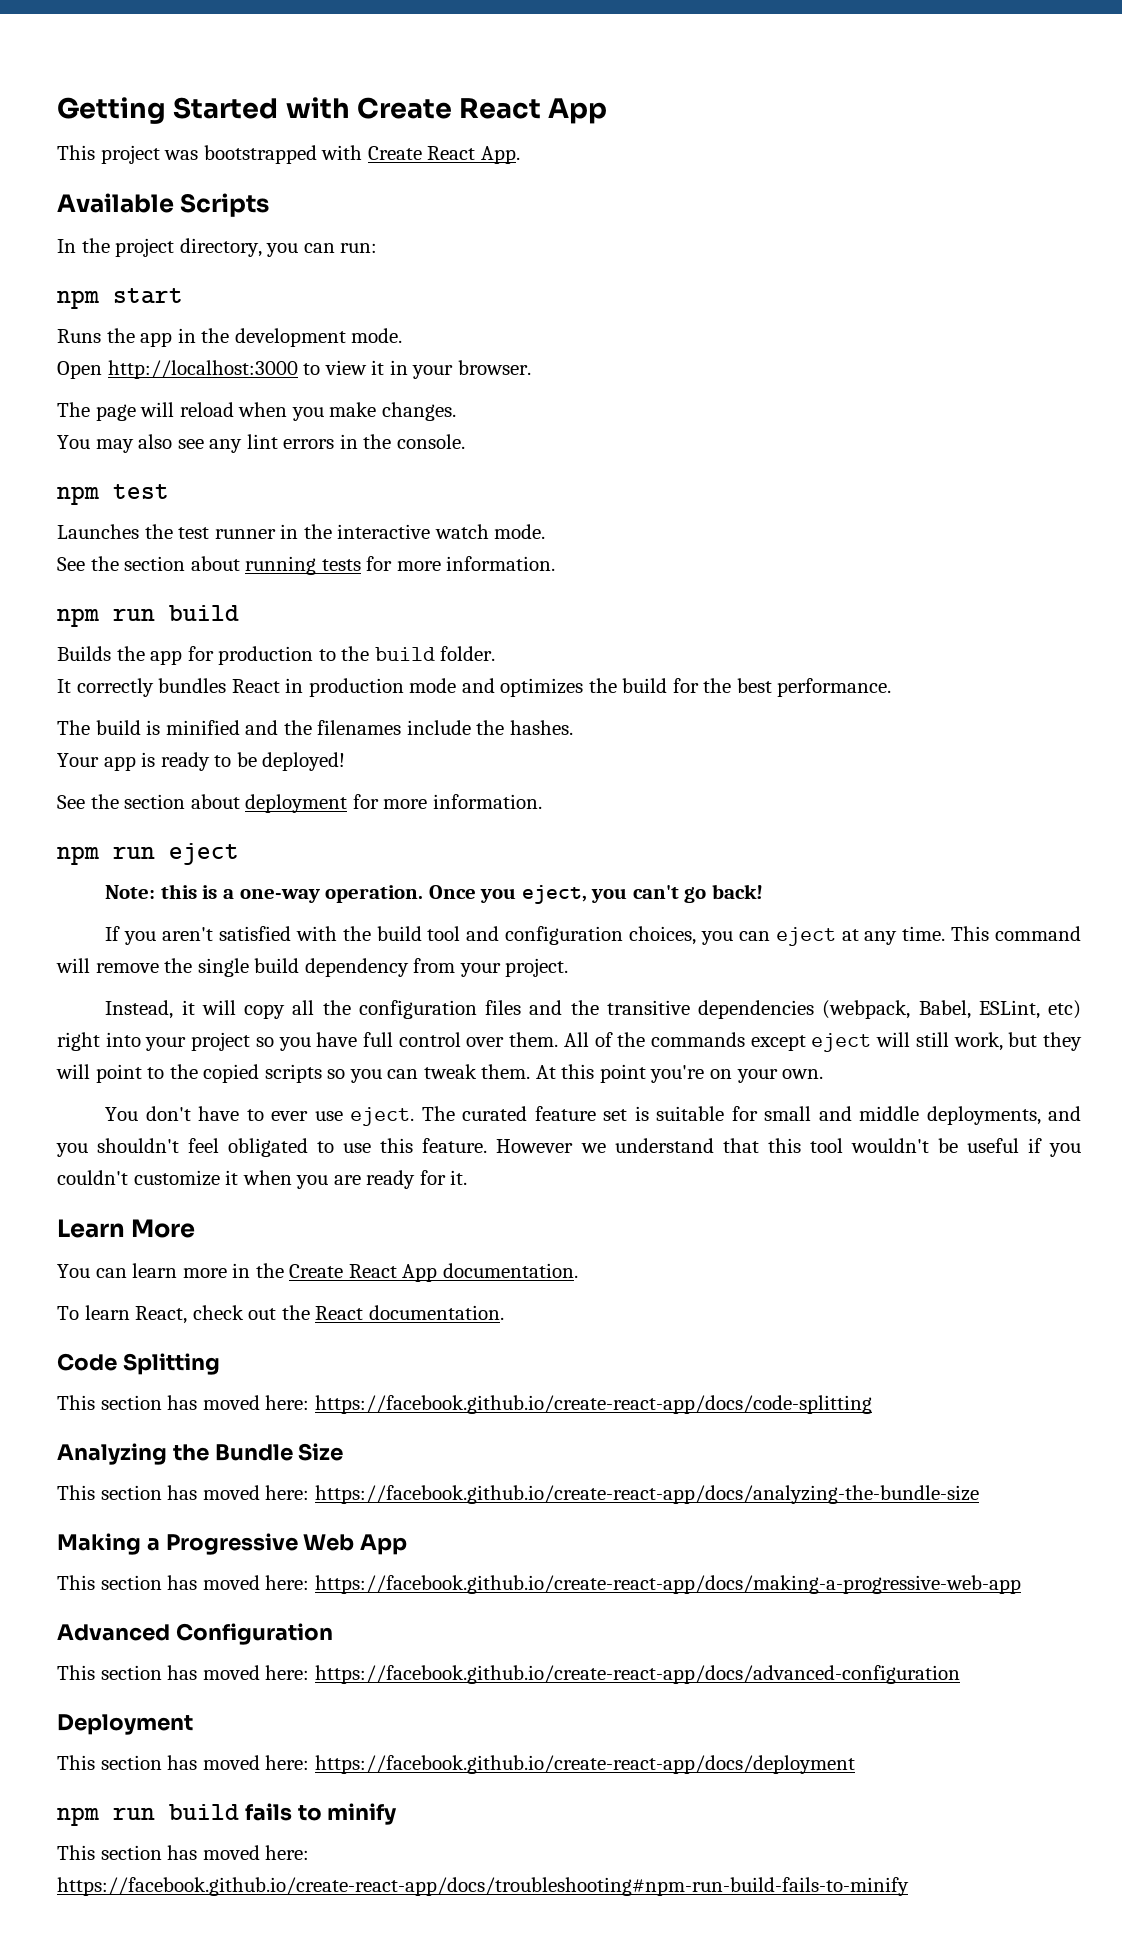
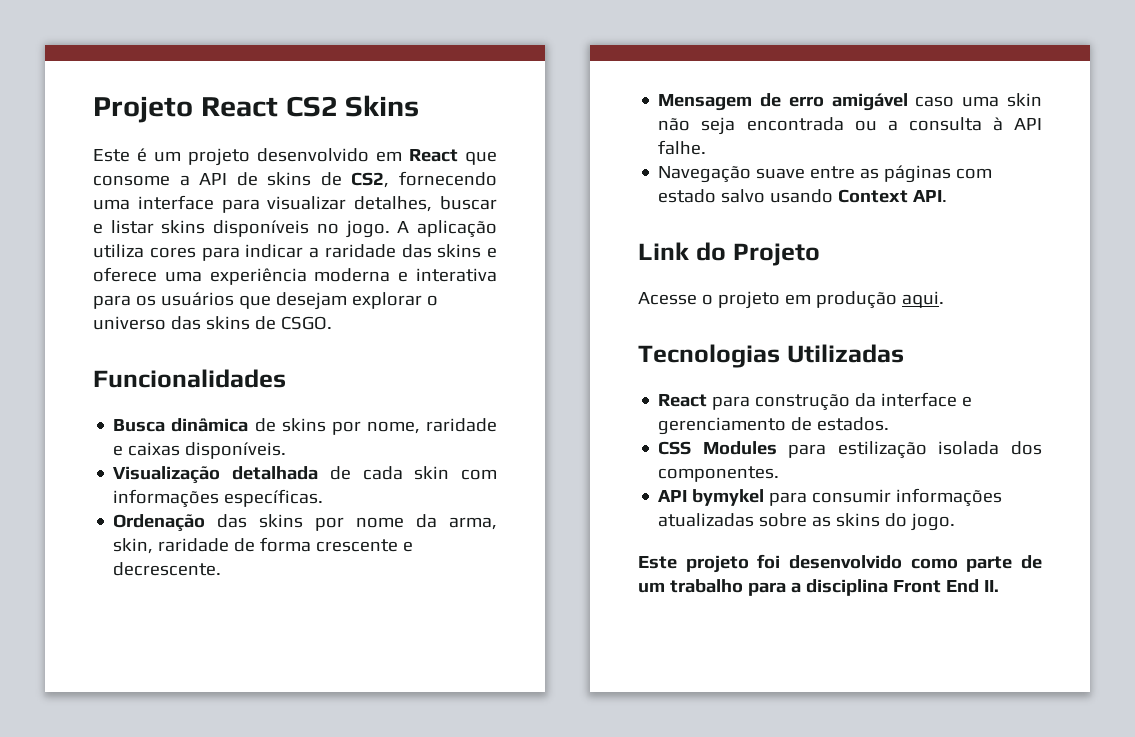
- Getting Started with Create React App
- This project was bootstrapped with Create React App.
- Available Scripts
- In the project directory, you can run:
- npm start
- Runs the app in the development mode.
- Open http://localhost:3000 to view it in your browser.
- The page will reload when you make changes.
- You may also see any lint errors in the console.
- npm test
- Launches the test runner in the interactive watch mode.
- See the section about running tests for more information.
- npm run build
- Builds the app for production to the build folder.
- It correctly bundles React in production mode and optimizes the build for the best performance.
- The build is minified and the filenames include the hashes.
- Your app is ready to be deployed!
- See the section about deployment for more information.
- npm run eject
- Note: this is a one-way operation. Once you eject, you can't go back!
- If you aren't satisfied with the build tool and configuration choices, you can eject at any time. This command will remove the single build dependency from your project.
- Instead, it will copy all the configuration files and the transitive dependencies (webpack, Babel, ESLint, etc) right into your project so you have full control over them. All of the commands except eject will still work, but they will point to the copied scripts so you can tweak them. At this point you're on your own.
- You don't have to ever use eject. The curated feature set is suitable for small and middle deployments, and you shouldn't feel obligated to use this feature. However we understand that this tool wouldn't be useful if you couldn't customize it when you are ready for it.
- Learn More
- You can learn more in the Create React App documentation.
- To learn React, check out the React documentation.
- Code Splitting
- This section has moved here: https://facebook.github.io/create-react-app/docs/code-splitting
- Analyzing the Bundle Size
- This section has moved here: https://facebook.github.io/create-react-app/docs/analyzing-the-bundle-size
- Making a Progressive Web App
- This section has moved here: https://facebook.github.io/create-react-app/docs/making-a-progressive-web-app
- Advanced Configuration
- This section has moved here: https://facebook.github.io/create-react-app/docs/advanced-configuration
- Deployment
- This section has moved here: https://facebook.github.io/create-react-app/docs/deployment
- npm run build fails to minify
- This section has moved here: https://facebook.github.io/create-react-app/docs/troubleshooting#npm-run-build-fails-to-minify
+ Projeto React CS2 Skins
+ Este é um projeto desenvolvido em React que consome a API de skins de CS2, fornecendo uma interface para visualizar detalhes, buscar e listar skins disponíveis no jogo. A aplicação utiliza cores para indicar a raridade das skins e oferece uma experiência moderna e interativa para os usuários que desejam explorar o universo das skins de CSGO.
+ Funcionalidades
+ Busca dinâmica de skins por nome, raridade e caixas disponíveis.
+ Visualização detalhada de cada skin com informações específicas.
+ Ordenação das skins por nome da arma, skin, raridade de forma crescente e decrescente.
+ Mensagem de erro amigável caso uma skin não seja encontrada ou a consulta à API falhe.
+ Navegação suave entre as páginas com estado salvo usando Context API.
+ Link do Projeto
+ Acesse o projeto em produção aqui.
+ Tecnologias Utilizadas
+ React para construção da interface e gerenciamento de estados.
+ CSS Modules para estilização isolada dos componentes.
+ API bymykel para consumir informações atualizadas sobre as skins do jogo.
+ Este projeto foi desenvolvido como parte de um trabalho para a disciplina Front End II.

